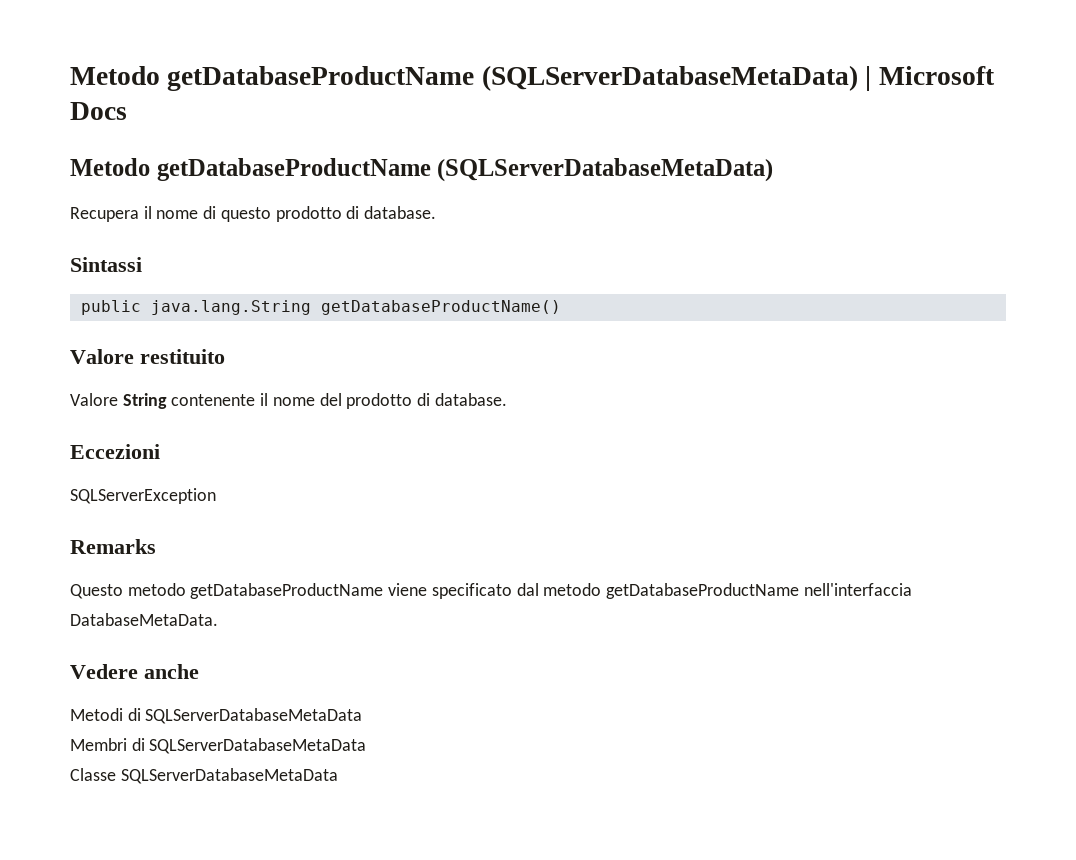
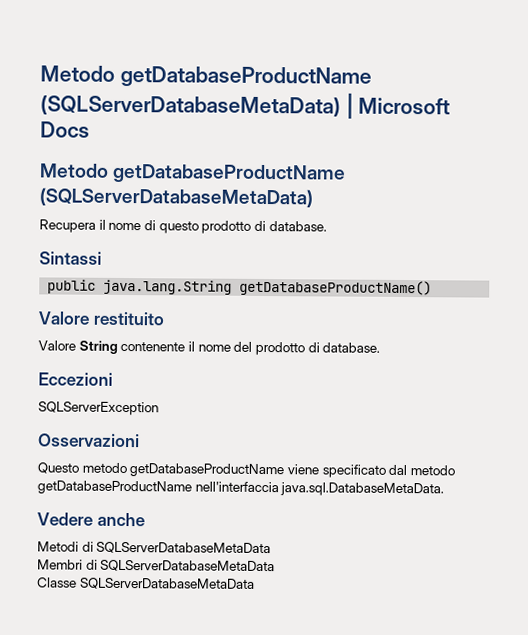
- Remarks
+ Osservazioni
- Questo metodo getDatabaseProductName viene specificato dal metodo getDatabaseProductName nell'interfaccia DatabaseMetaData.
+ Questo metodo getDatabaseProductName viene specificato dal metodo getDatabaseProductName nell'interfaccia java.sql.DatabaseMetaData.

